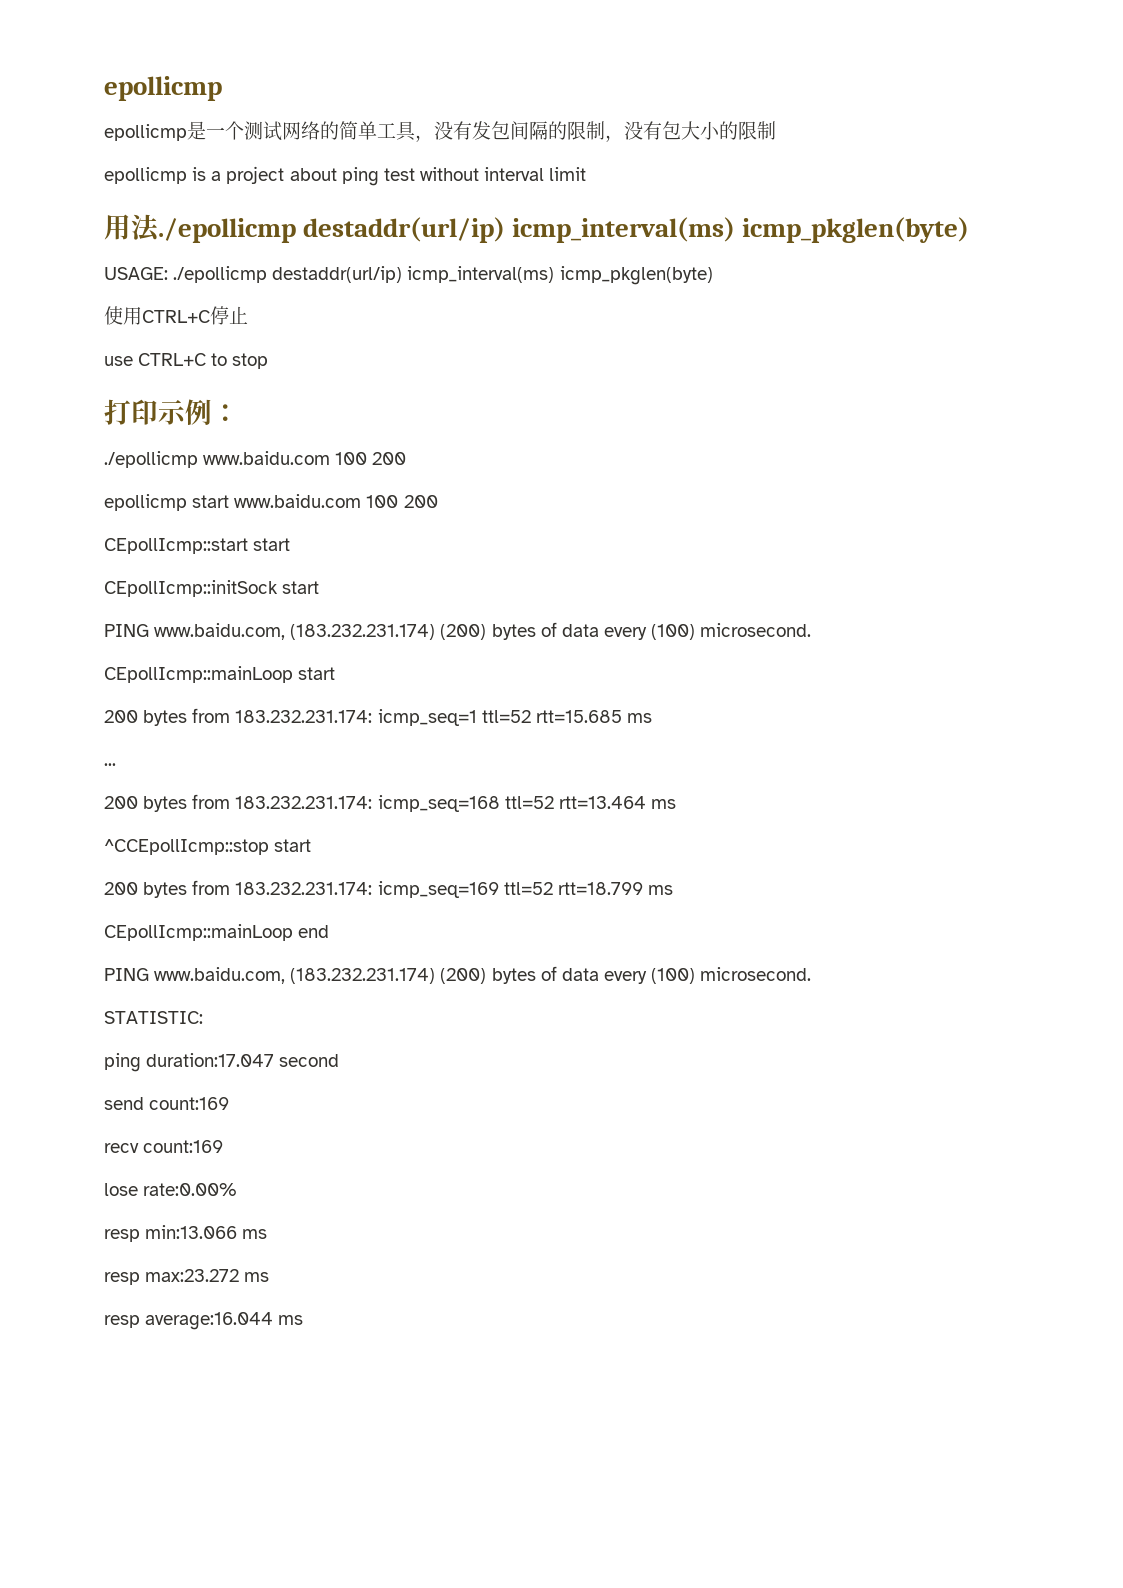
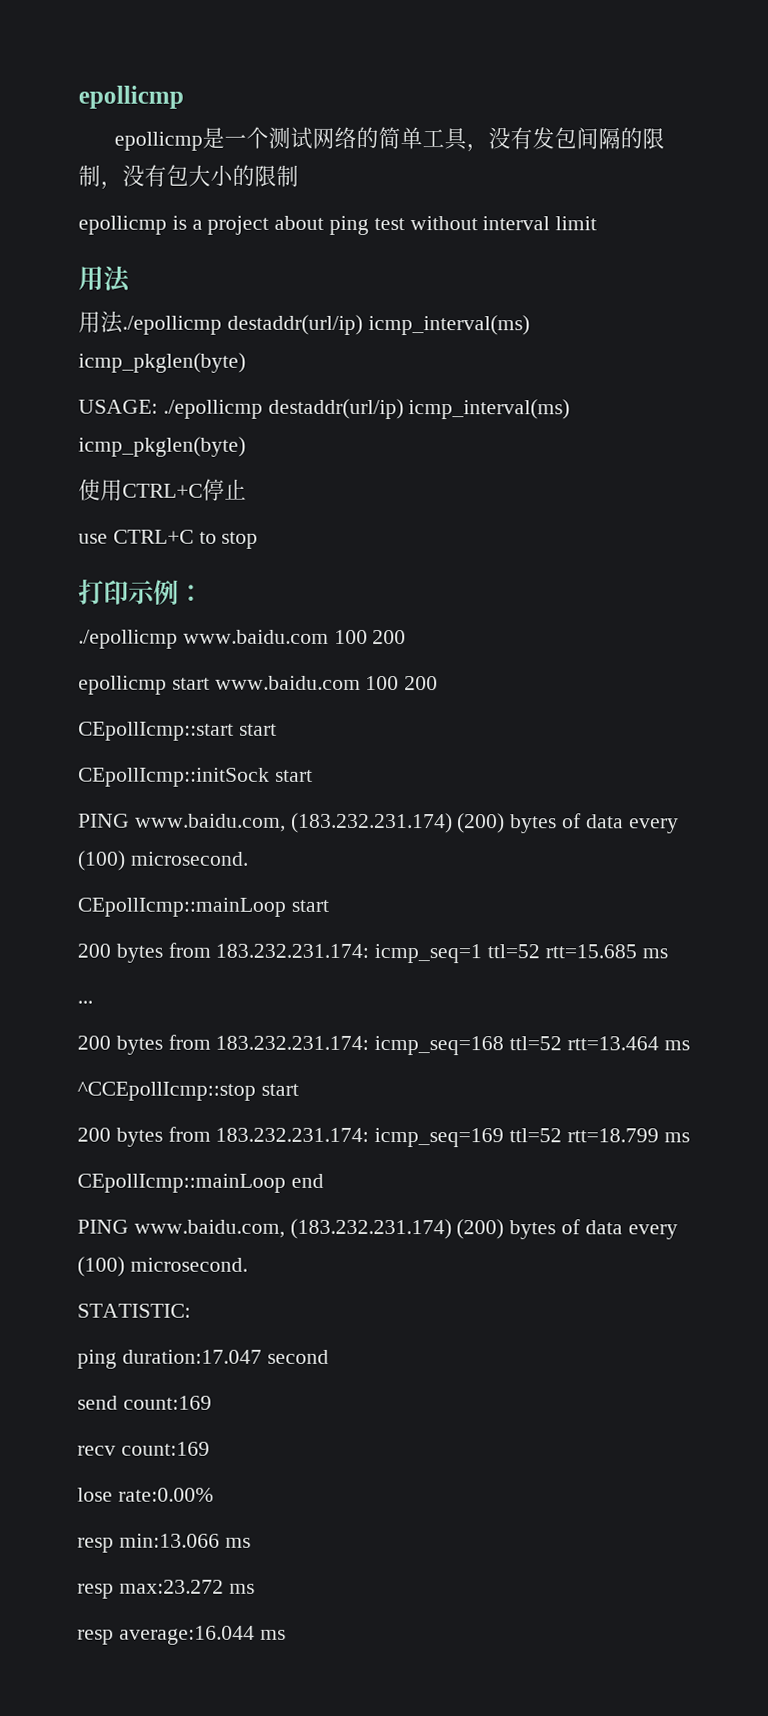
  epollicmp is a project about ping test without interval limit
+ 用法

